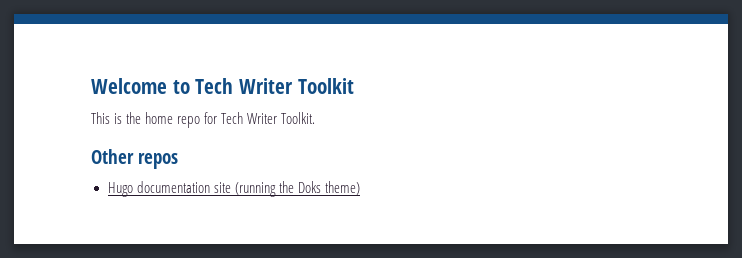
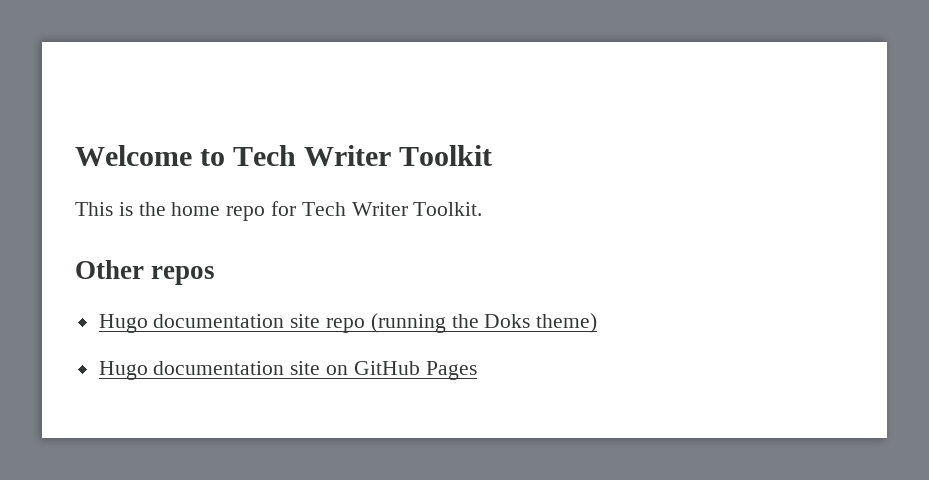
- Hugo documentation site (running the Doks theme)
+ Hugo documentation site repo (running the Doks theme)
+ Hugo documentation site on GitHub Pages

